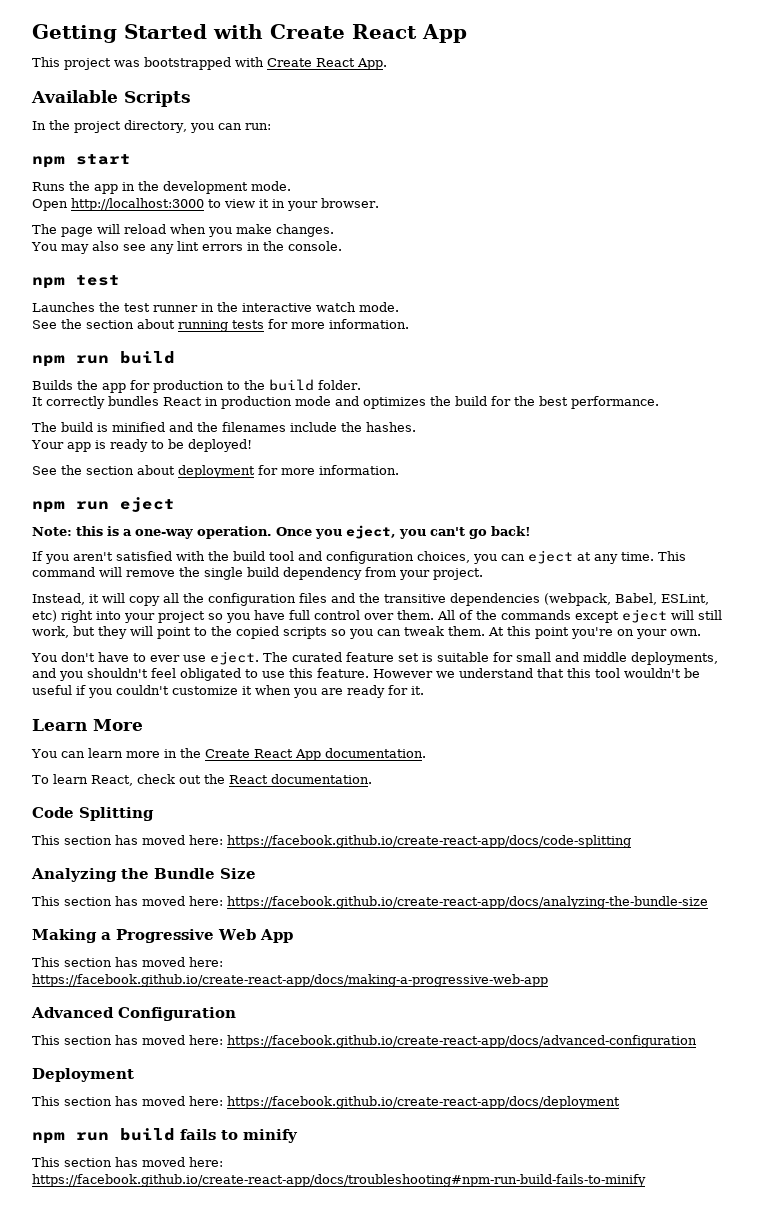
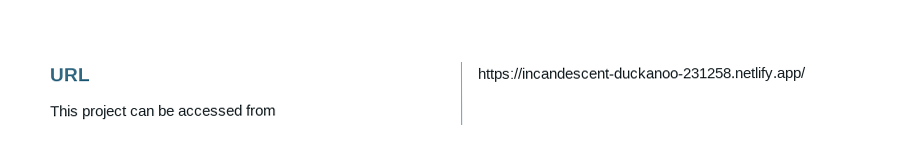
- Getting Started with Create React App
- This project was bootstrapped with Create React App.
- Available Scripts
- In the project directory, you can run:
- npm start
- Runs the app in the development mode.
- Open http://localhost:3000 to view it in your browser.
- The page will reload when you make changes.
- You may also see any lint errors in the console.
- npm test
- Launches the test runner in the interactive watch mode.
- See the section about running tests for more information.
- npm run build
- Builds the app for production to the build folder.
- It correctly bundles React in production mode and optimizes the build for the best performance.
- The build is minified and the filenames include the hashes.
- Your app is ready to be deployed!
- See the section about deployment for more information.
- npm run eject
- Note: this is a one-way operation. Once you eject, you can't go back!
- If you aren't satisfied with the build tool and configuration choices, you can eject at any time. This command will remove the single build dependency from your project.
- Instead, it will copy all the configuration files and the transitive dependencies (webpack, Babel, ESLint, etc) right into your project so you have full control over them. All of the commands except eject will still work, but they will point to the copied scripts so you can tweak them. At this point you're on your own.
- You don't have to ever use eject. The curated feature set is suitable for small and middle deployments, and you shouldn't feel obligated to use this feature. However we understand that this tool wouldn't be useful if you couldn't customize it when you are ready for it.
- Learn More
- You can learn more in the Create React App documentation.
- To learn React, check out the React documentation.
- Code Splitting
- This section has moved here: https://facebook.github.io/create-react-app/docs/code-splitting
- Analyzing the Bundle Size
- This section has moved here: https://facebook.github.io/create-react-app/docs/analyzing-the-bundle-size
- Making a Progressive Web App
- This section has moved here: https://facebook.github.io/create-react-app/docs/making-a-progressive-web-app
- Advanced Configuration
- This section has moved here: https://facebook.github.io/create-react-app/docs/advanced-configuration
- Deployment
- This section has moved here: https://facebook.github.io/create-react-app/docs/deployment
- npm run build fails to minify
- This section has moved here: https://facebook.github.io/create-react-app/docs/troubleshooting#npm-run-build-fails-to-minify
+ URL
+ This project can be accessed from https://incandescent-duckanoo-231258.netlify.app/

